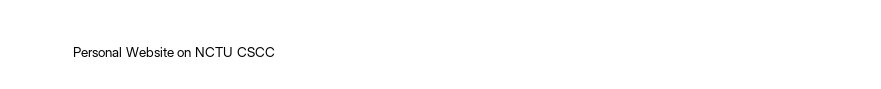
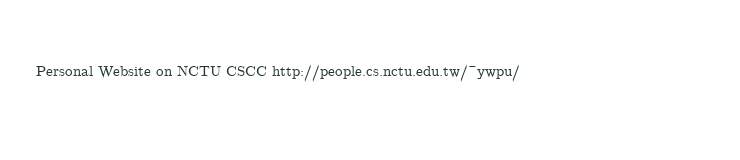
- Personal Website on NCTU CSCC
+ Personal Website on NCTU CSCC http://people.cs.nctu.edu.tw/~ywpu/

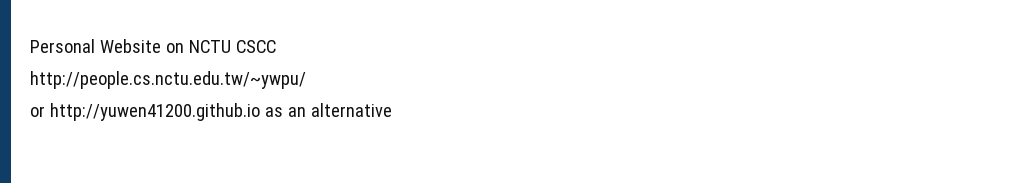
- Personal Website on NCTU CSCC http://people.cs.nctu.edu.tw/~ywpu/
+ Personal Website on NCTU CSCC
+ http://people.cs.nctu.edu.tw/~ywpu/
+ or http://yuwen41200.github.io as an alternative

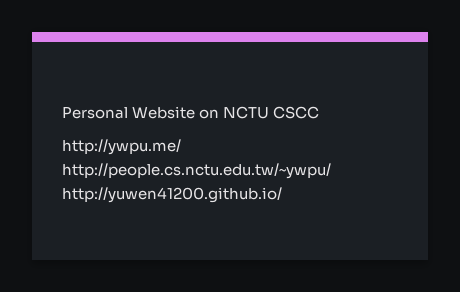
+ http://ywpu.me/
- or http://yuwen41200.github.io as an alternative
+ http://yuwen41200.github.io/

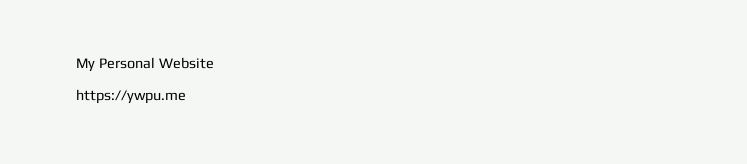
- Personal Website on NCTU CSCC
- http://ywpu.me/
- http://people.cs.nctu.edu.tw/~ywpu/
- http://yuwen41200.github.io/
+ My Personal Website
+ https://ywpu.me

